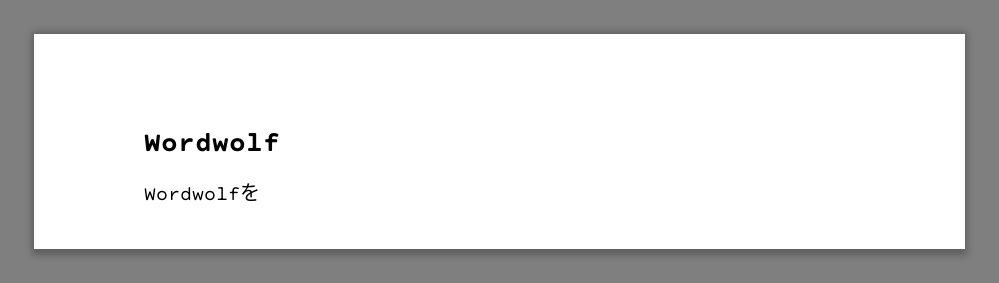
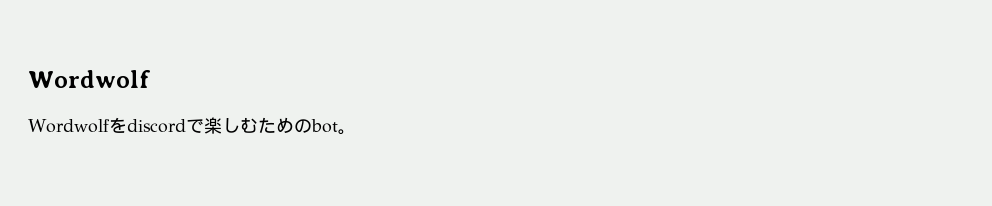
- Wordwolfを
+ Wordwolfをdiscordで楽しむためのbot。

